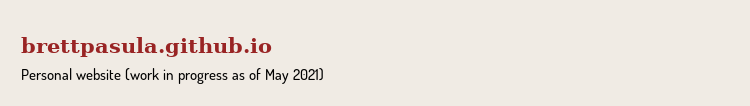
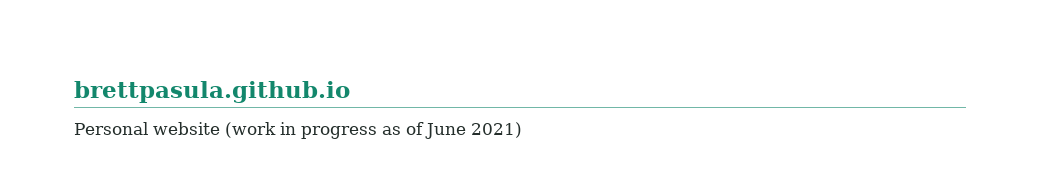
- Personal website (work in progress as of May 2021)
+ Personal website (work in progress as of June 2021)

